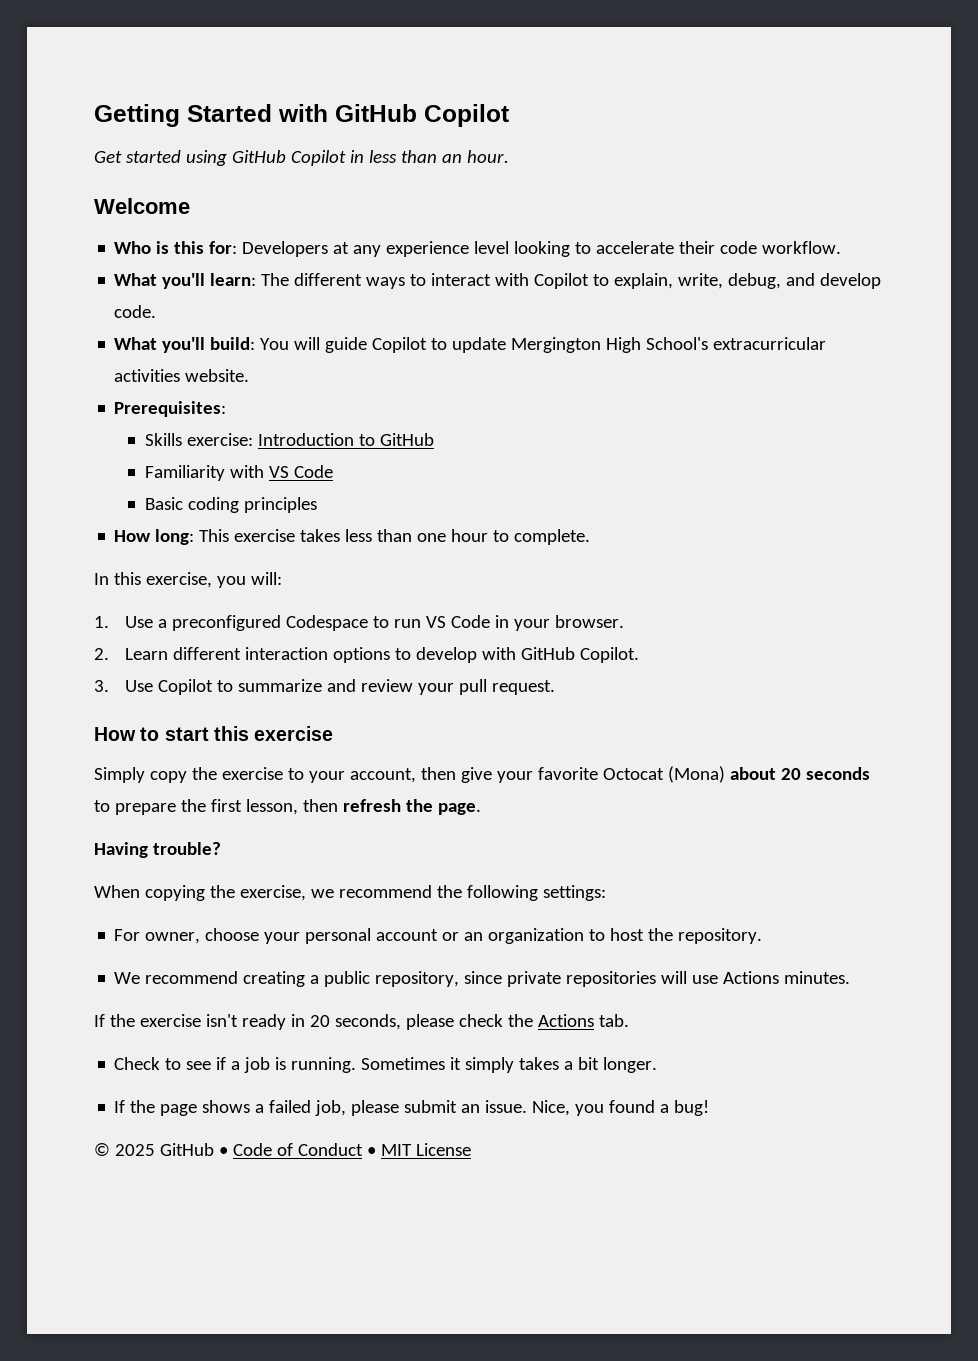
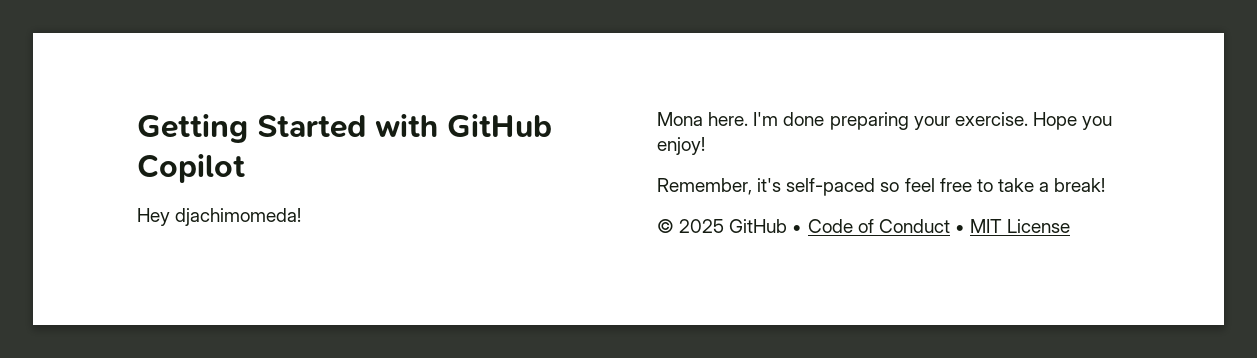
- Get started using GitHub Copilot in less than an hour.
- Welcome
- Who is this for: Developers at any experience level looking to accelerate their code workflow.
- What you'll learn: The different ways to interact with Copilot to explain, write, debug, and develop code.
- What you'll build: You will guide Copilot to update Mergington High School's extracurricular activities website.
- Prerequisites:
- Skills exercise: Introduction to GitHub
- Familiarity with VS Code
- Basic coding principles
- How long: This exercise takes less than one hour to complete.
- In this exercise, you will:
- 1. Use a preconfigured Codespace to run VS Code in your browser.
- 2. Learn different interaction options to develop with GitHub Copilot.
- 3. Use Copilot to summarize and review your pull request.
- How to start this exercise
- Simply copy the exercise to your account, then give your favorite Octocat (Mona) about 20 seconds to prepare the first lesson, then refresh the page.
- Having trouble?
- When copying the exercise, we recommend the following settings:
- For owner, choose your personal account or an organization to host the repository.
- We recommend creating a public repository, since private repositories will use Actions minutes.
- If the exercise isn't ready in 20 seconds, please check the Actions tab.
- Check to see if a job is running. Sometimes it simply takes a bit longer.
- If the page shows a failed job, please submit an issue. Nice, you found a bug!
+ Hey djachimomeda!
+ Mona here. I'm done preparing your exercise. Hope you enjoy!
+ Remember, it's self-paced so feel free to take a break!

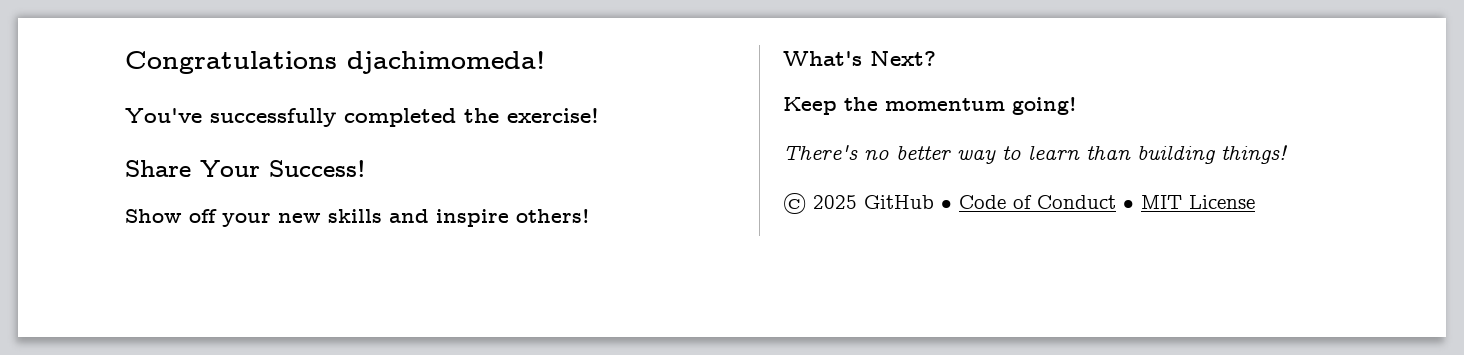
- Getting Started with GitHub Copilot
- Hey djachimomeda!
- Mona here. I'm done preparing your exercise. Hope you enjoy!
- Remember, it's self-paced so feel free to take a break!
+ Congratulations djachimomeda!
+ You've successfully completed the exercise!
+ Share Your Success!
+ Show off your new skills and inspire others!
+ What's Next?
+ Keep the momentum going!
+ There's no better way to learn than building things!

